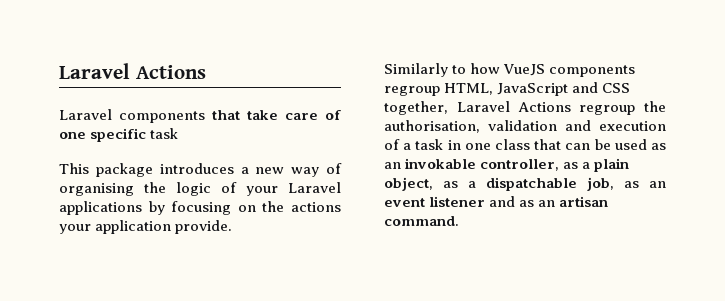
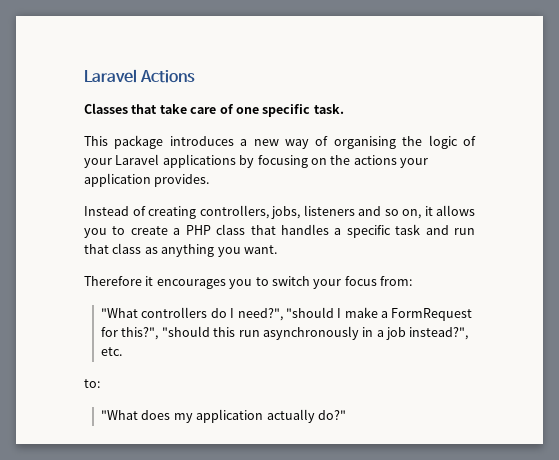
- Laravel components that take care of one specific task
+ Classes that take care of one specific task.
- This package introduces a new way of organising the logic of your Laravel applications by focusing on the actions your application provide.
- Similarly to how VueJS components regroup HTML, JavaScript and CSS together, Laravel Actions regroup the authorisation, validation and execution of a task in one class that can be used as an invokable controller, as a plain object, as a dispatchable job, as an event listener and as an artisan command.
+ This package introduces a new way of organising the logic of your Laravel applications by focusing on the actions your application provides.
+ Instead of creating controllers, jobs, listeners and so on, it allows you to create a PHP class that handles a specific task and run that class as anything you want.
+ Therefore it encourages you to switch your focus from:
+ "What controllers do I need?", "should I make a FormRequest for this?", "should this run asynchronously in a job instead?", etc.
+ to:
+ "What does my application actually do?"

